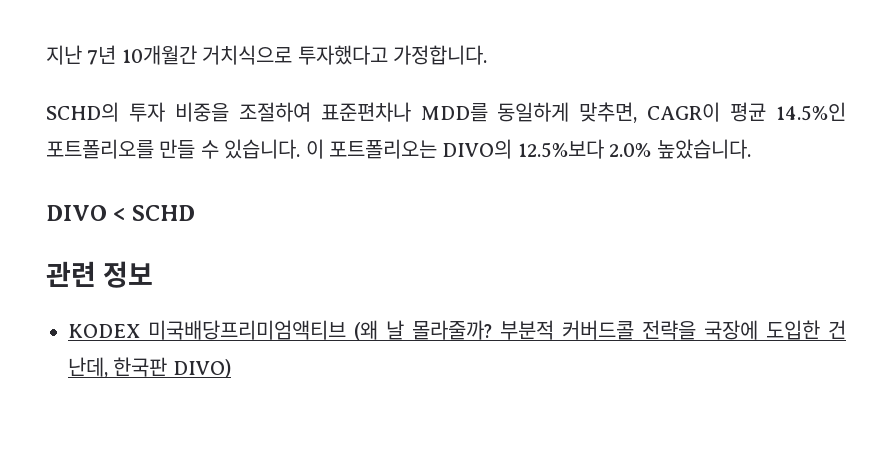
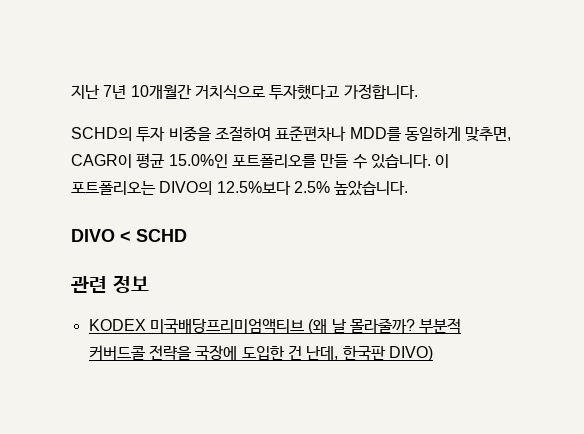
- SCHD의 투자 비중을 조절하여 표준편차나 MDD를 동일하게 맞추면, CAGR이 평균 14.5%인 포트폴리오를 만들 수 있습니다.
+ SCHD의 투자 비중을 조절하여 표준편차나 MDD를 동일하게 맞추면, CAGR이 평균 15.0%인 포트폴리오를 만들 수 있습니다.
- 이 포트폴리오는 DIVO의 12.5%보다 2.0% 높았습니다.
+ 이 포트폴리오는 DIVO의 12.5%보다 2.5% 높았습니다.

